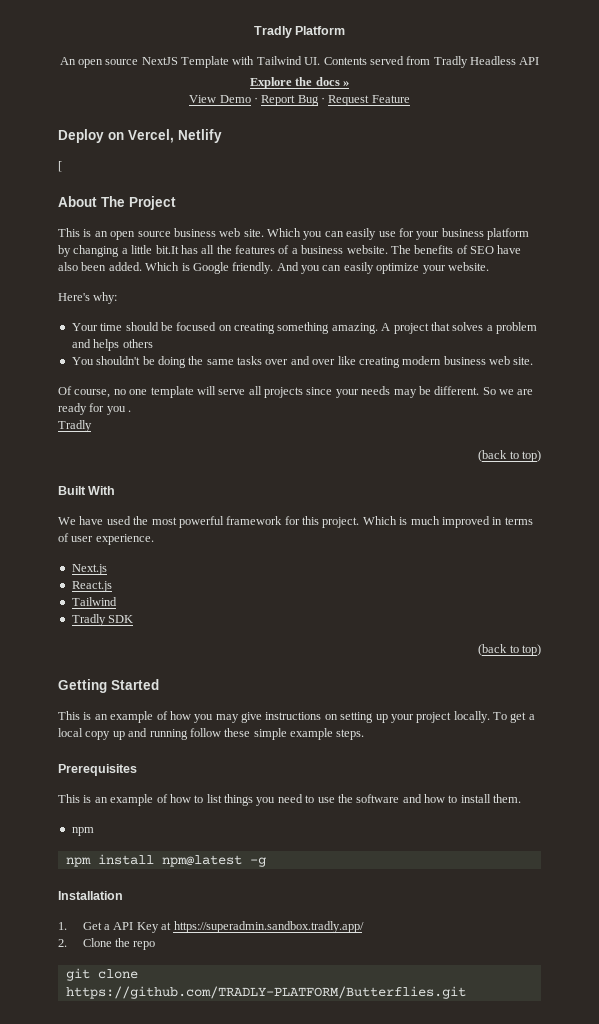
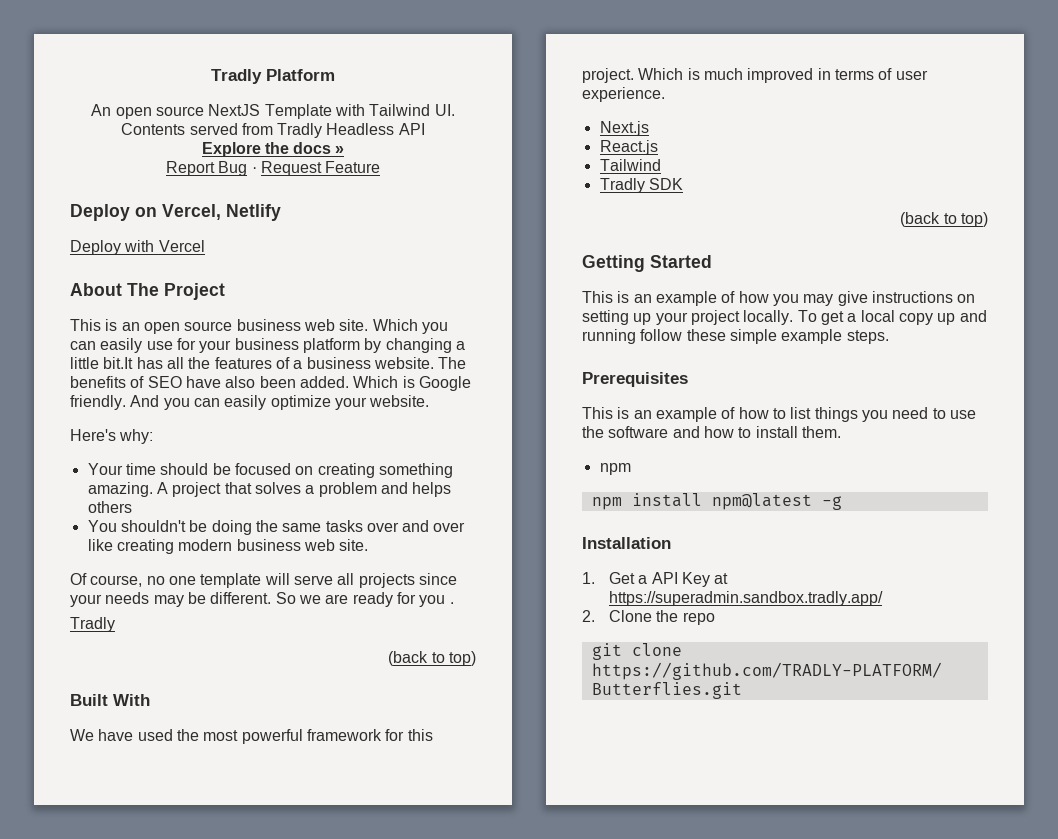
- View Demo · Report Bug · Request Feature
+ Report Bug · Request Feature
- [
+ Deploy with Vercel

